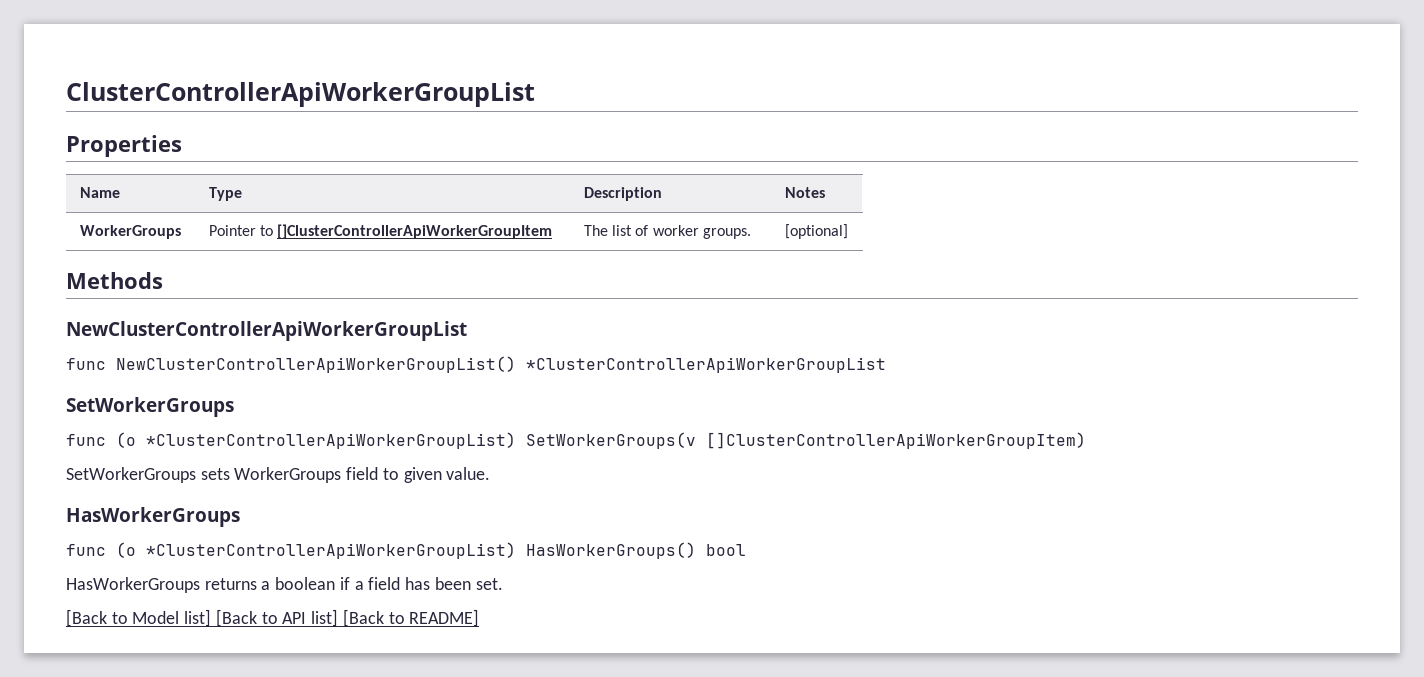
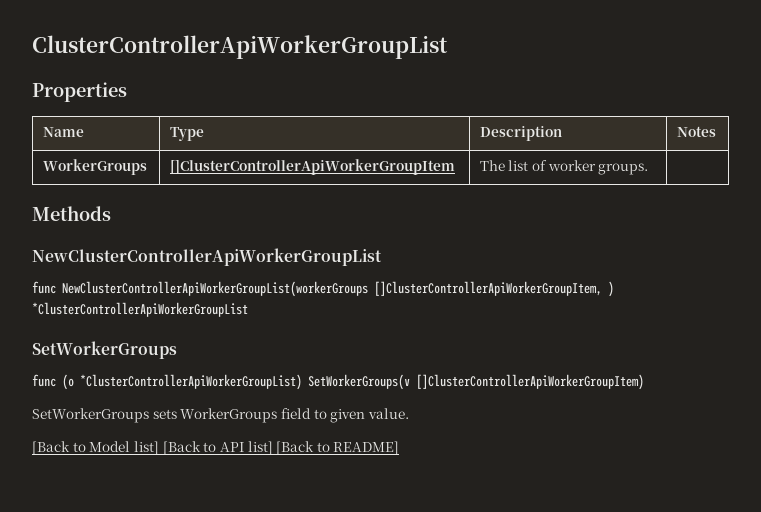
- WorkerGroups | Pointer to []ClusterControllerApiWorkerGroupItem | The list of worker groups. | [optional]
+ WorkerGroups | []ClusterControllerApiWorkerGroupItem | The list of worker groups. |
- func NewClusterControllerApiWorkerGroupList() *ClusterControllerApiWorkerGroupList
+ func NewClusterControllerApiWorkerGroupList(workerGroups []ClusterControllerApiWorkerGroupItem, ) *ClusterControllerApiWorkerGroupList
  SetWorkerGroups sets WorkerGroups field to given value.
- HasWorkerGroups
- func (o *ClusterControllerApiWorkerGroupList) HasWorkerGroups() bool
- HasWorkerGroups returns a boolean if a field has been set.

